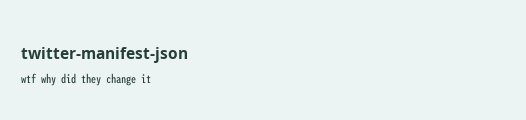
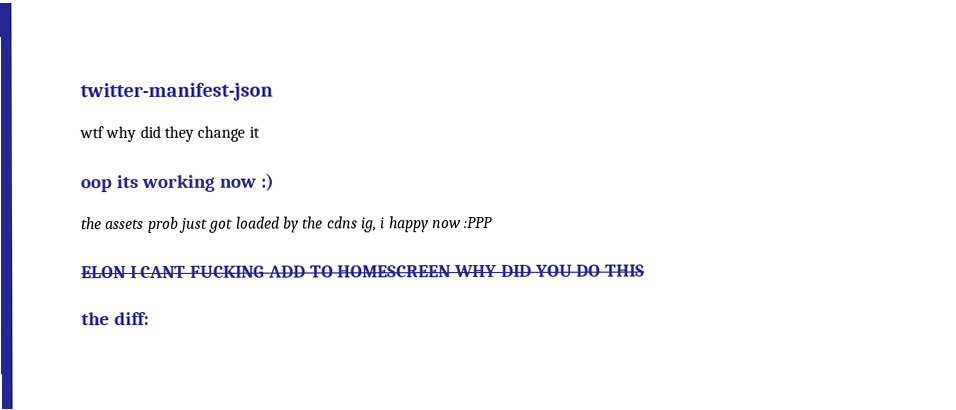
+ oop its working now :)
+ the assets prob just got loaded by the cdns ig, i happy now :PPP
+ ELON I CANT FUCKING ADD TO HOMESCREEN WHY DID YOU DO THIS
+ the diff:

